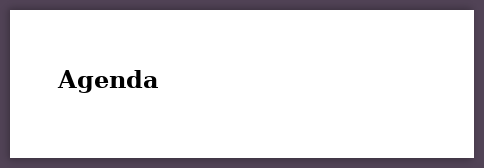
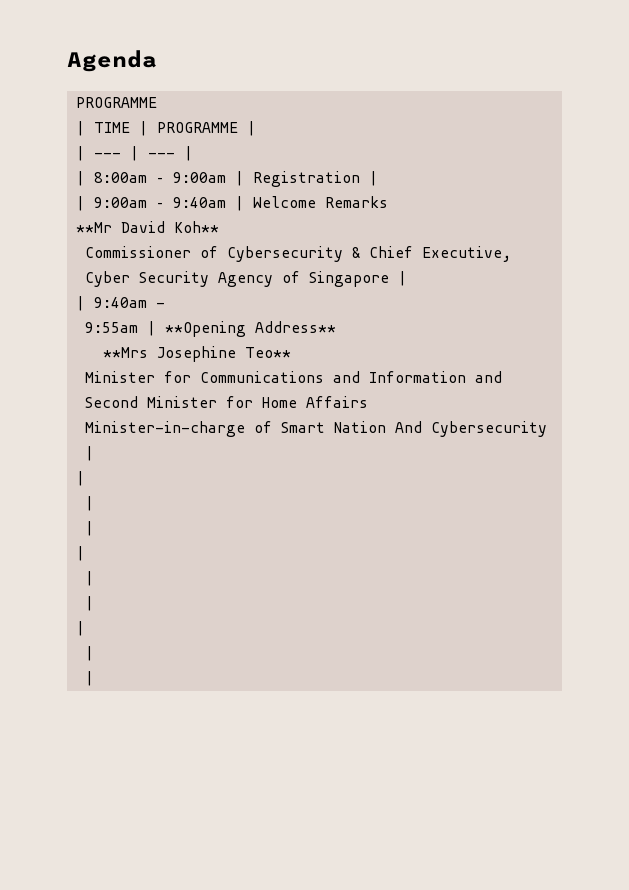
  Agenda
+ PROGRAMME
+ | TIME | PROGRAMME |
+ | --- | --- |
+ | 8:00am – 9:00am | Registration |
+ | 9:00am – 9:40am | Welcome Remarks
+ **Mr David Koh**
+ Commissioner of Cybersecurity & Chief Executive, Cyber Security Agency of Singapore |
+ | 9:40am -
+ 9:55am | **Opening Address**
+ **Mrs Josephine Teo**
+ Minister for Communications and Information and Second Minister for Home Affairs
+ Minister-in-charge of Smart Nation And Cybersecurity |
+ |
+ |
+ |
+ |
+ |
+ |
+ |
+ |
+ |

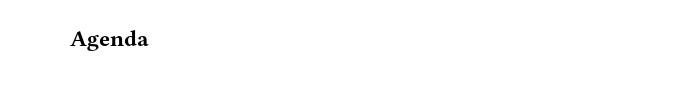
  Agenda
- PROGRAMME
- | TIME | PROGRAMME |
- | --- | --- |
- | 8:00am – 9:00am | Registration |
- | 9:00am – 9:40am | Welcome Remarks
- **Mr David Koh**
- Commissioner of Cybersecurity & Chief Executive, Cyber Security Agency of Singapore |
- | 9:40am -
- 9:55am | **Opening Address**
- **Mrs Josephine Teo**
- Minister for Communications and Information and Second Minister for Home Affairs
- Minister-in-charge of Smart Nation And Cybersecurity |
- |
- |
- |
- |
- |
- |
- |
- |
- |

